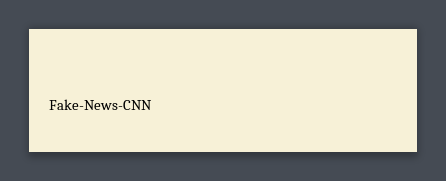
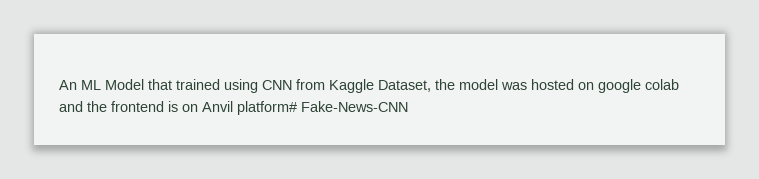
- Fake-News-CNN
+ An ML Model that trained using CNN from Kaggle Dataset, the model was hosted on google colab and the frontend is on Anvil platform# Fake-News-CNN

